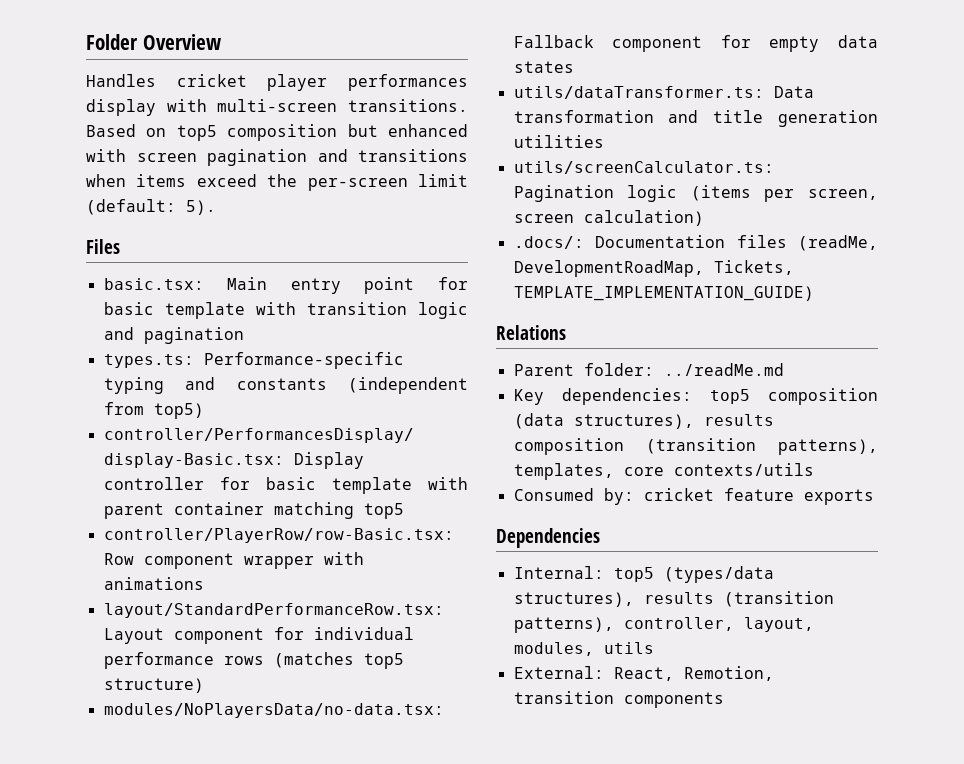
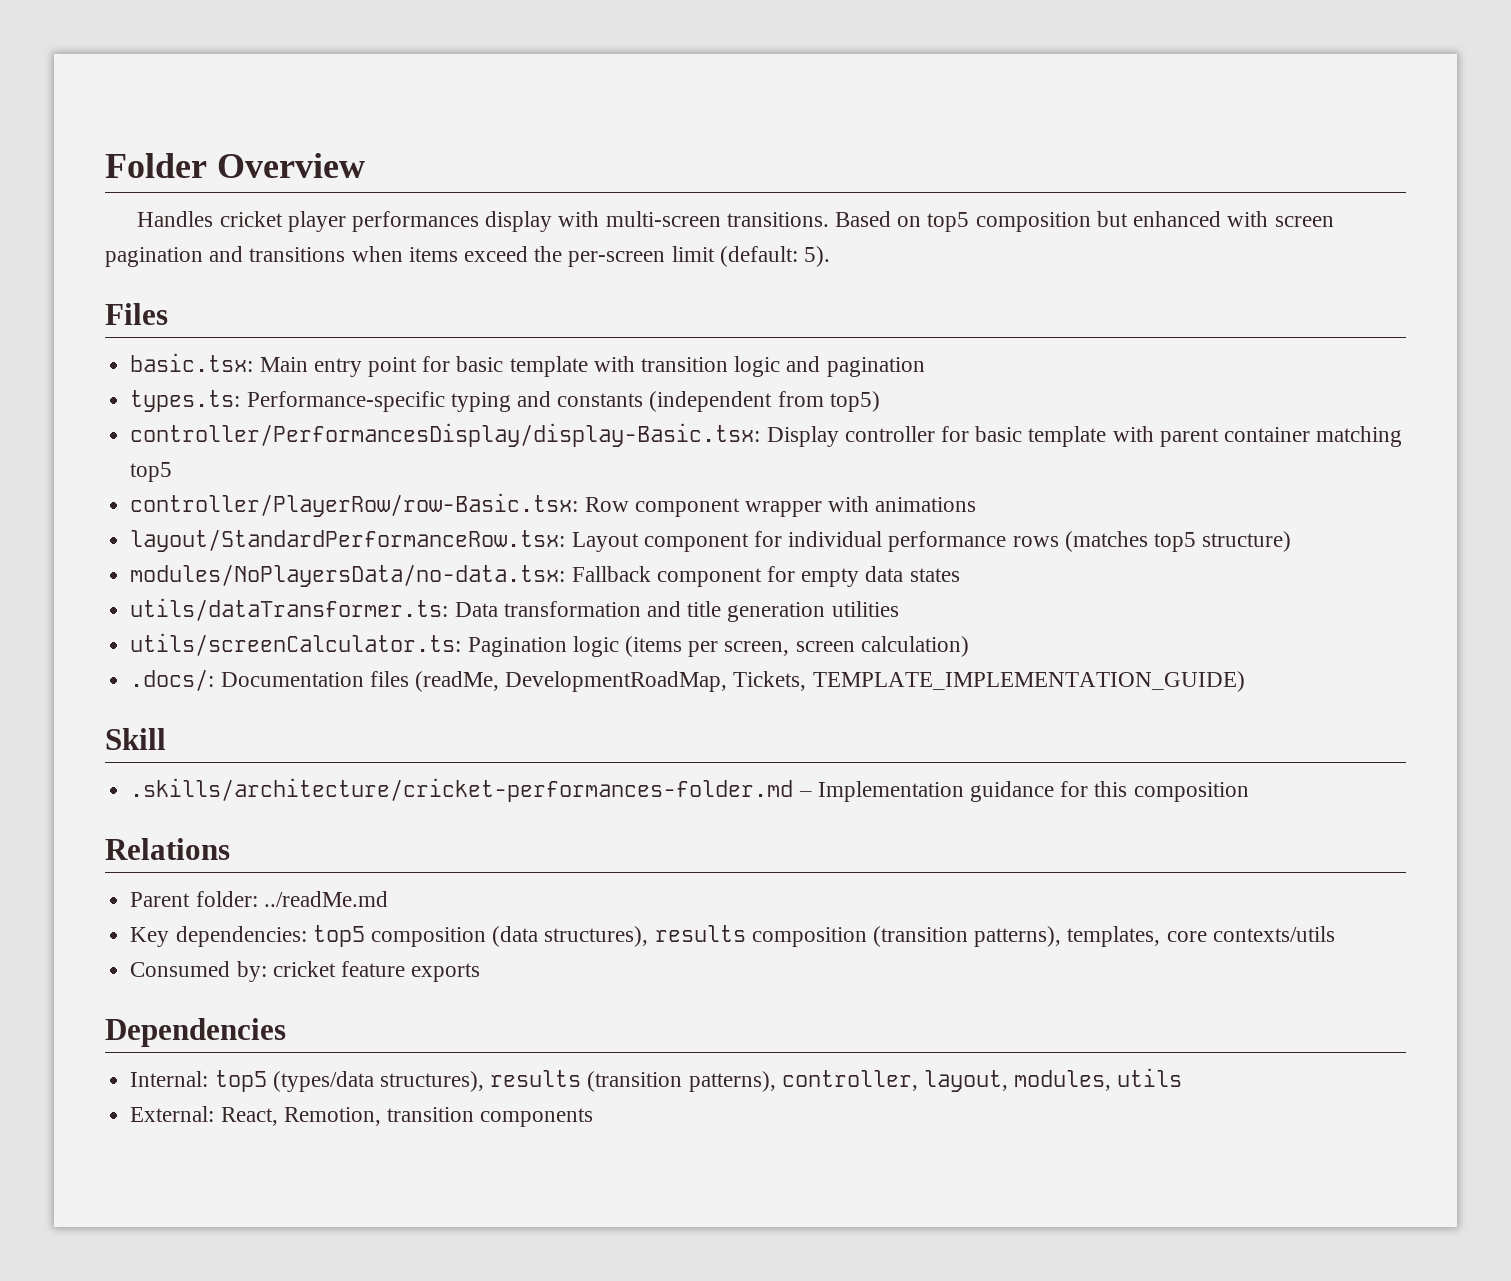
+ Skill
+ .skills/architecture/cricket-performances-folder.md – Implementation guidance for this composition

